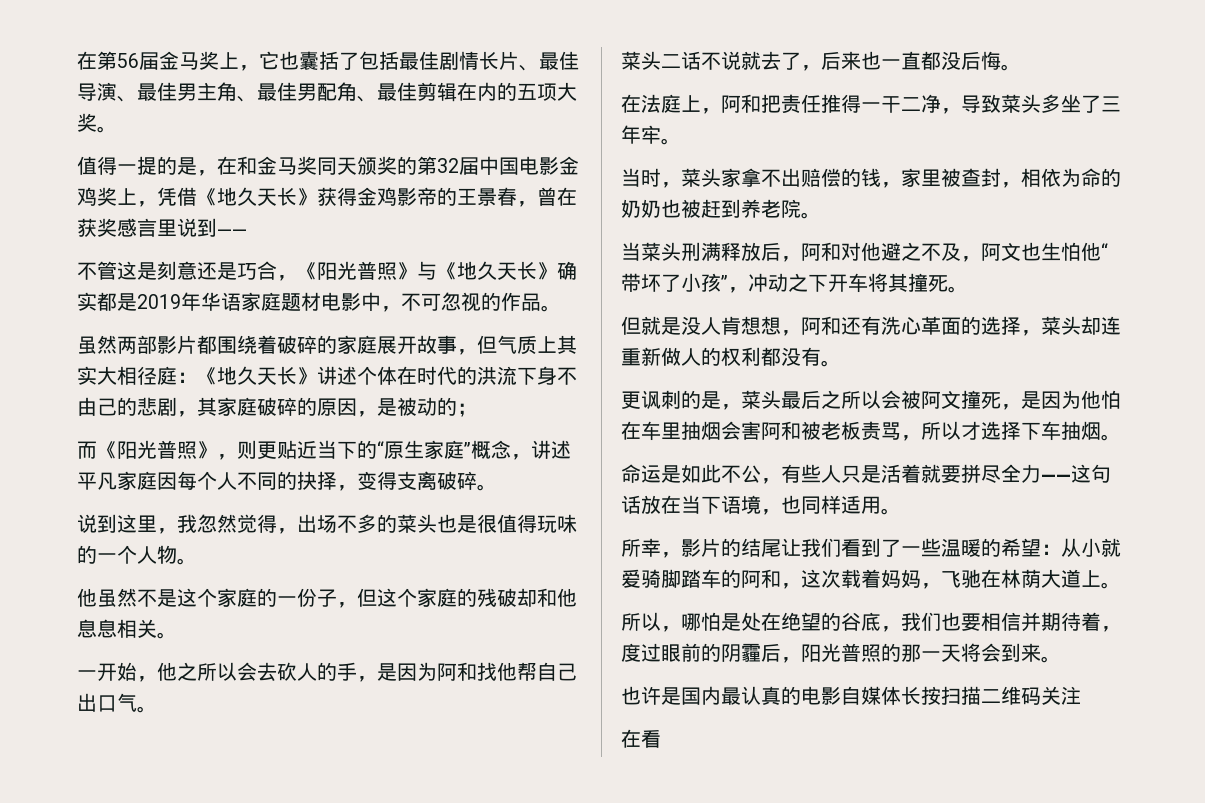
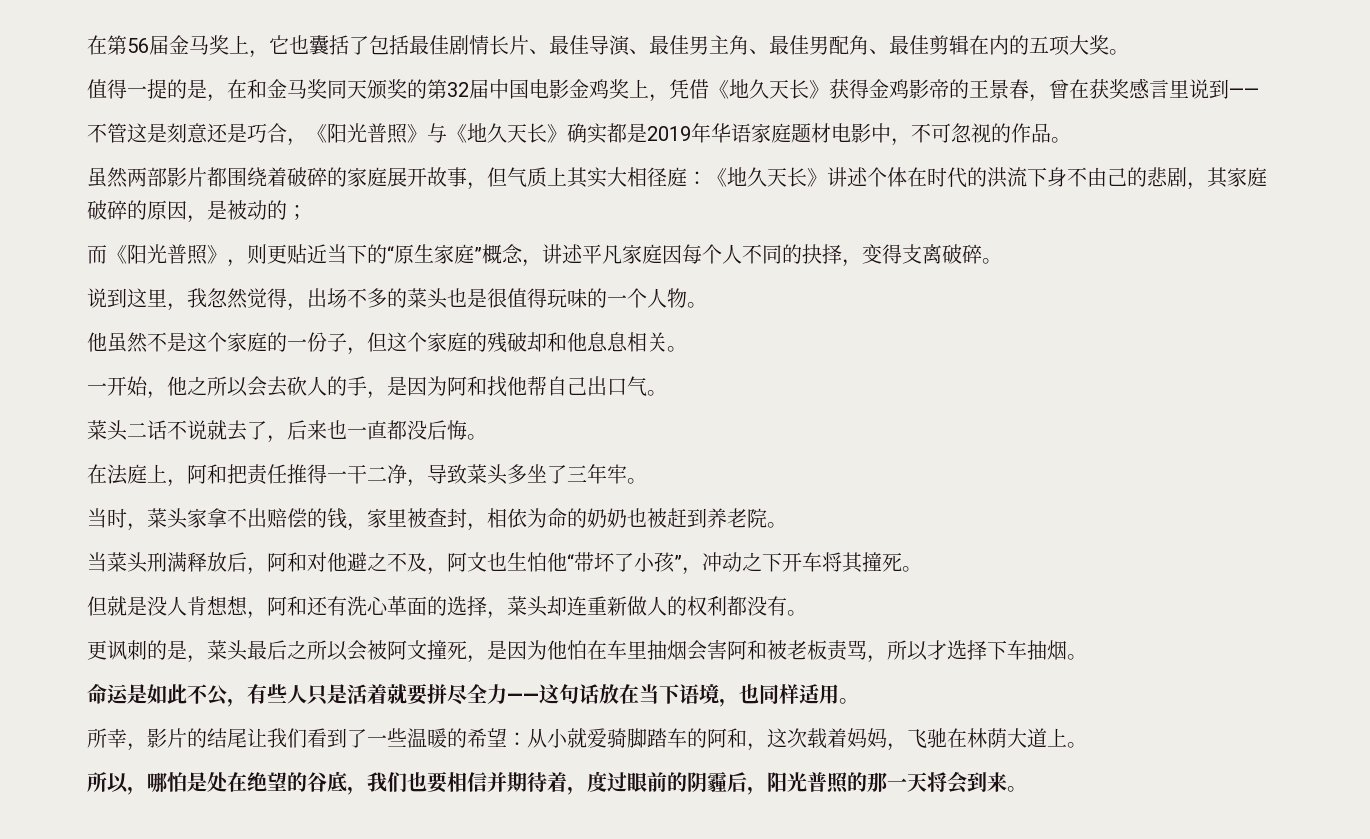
- 也许是国内最认真的电影自媒体长按扫描二维码关注
- 在看

